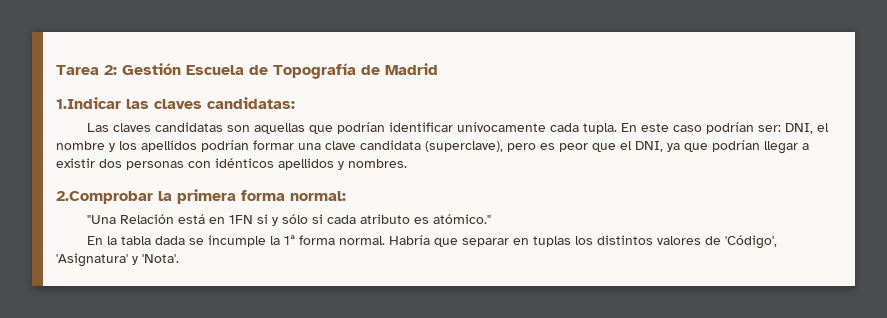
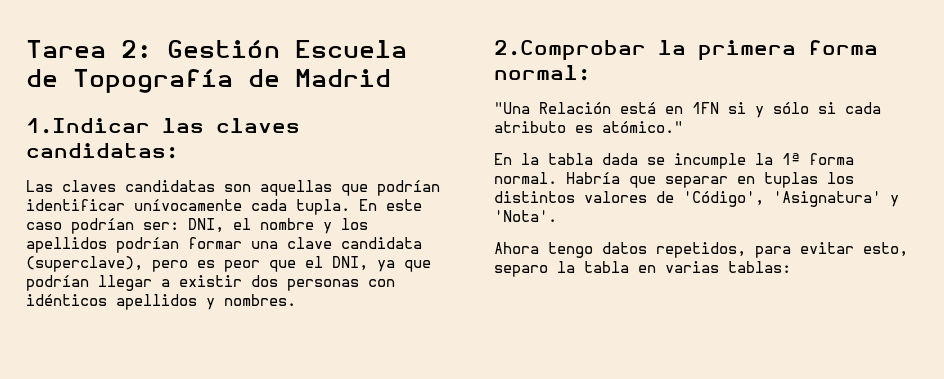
+ Ahora tengo datos repetidos, para evitar esto, separo la tabla en varias tablas:

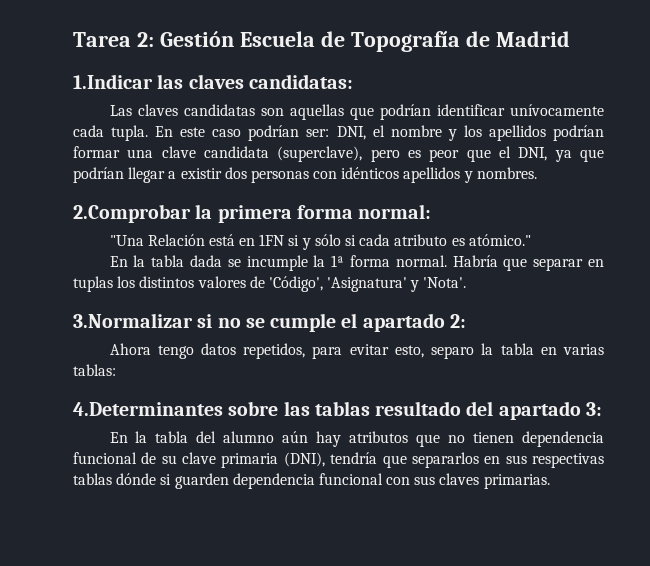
+ 3.Normalizar si no se cumple el apartado 2:
+ 4.Determinantes sobre las tablas resultado del apartado 3:
+ En la tabla del alumno aún hay atributos que no tienen dependencia funcional de su clave primaria (DNI), tendría que separarlos en sus respectivas tablas dónde si guarden dependencia funcional con sus claves primarias.

